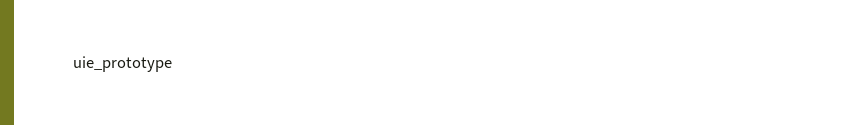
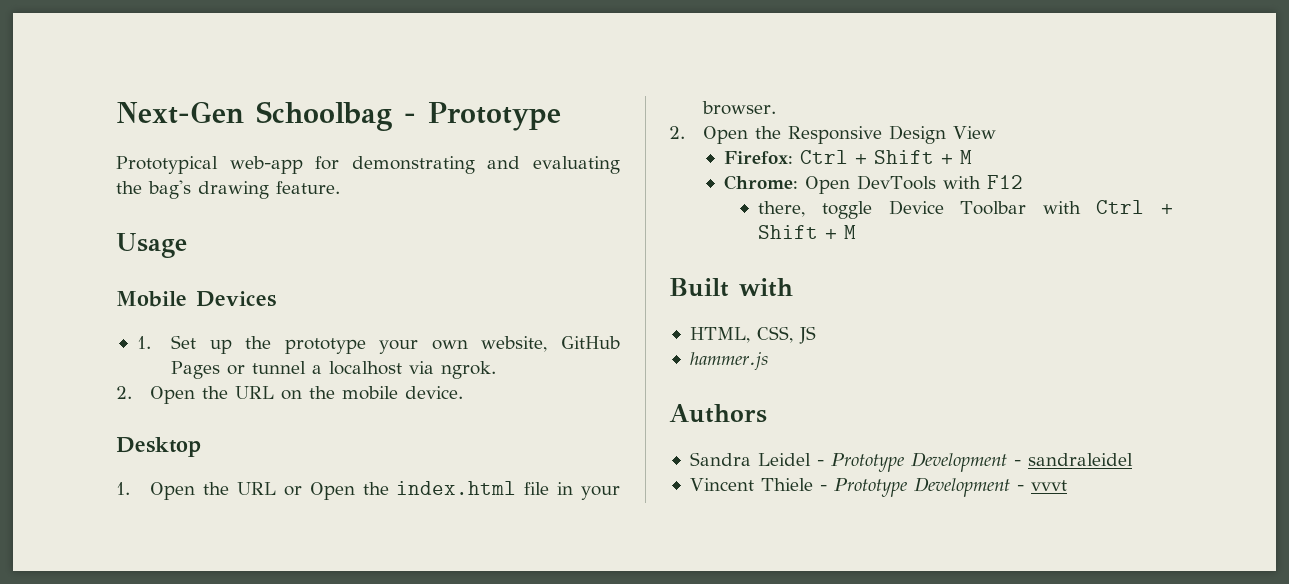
- uie_prototype
+ Next-Gen Schoolbag - Prototype
+ Prototypical web-app for demonstrating and evaluating the bag's drawing feature.
+ Usage
+ Mobile Devices
+ 1. Set up the prototype your own website, GitHub Pages or tunnel a localhost via ngrok.
+ 2. Open the URL on the mobile device.
+ Desktop
+ 1. Open the URL or Open the index.html file in your browser.
+ 2. Open the Responsive Design View
+ Firefox: Ctrl + Shift + M
+ Chrome: Open DevTools with F12
+ there, toggle Device Toolbar with Ctrl + Shift + M
+ Built with
+ HTML, CSS, JS
+ hammer.js
+ Authors
+ Sandra Leidel - Prototype Development - sandraleidel
+ Vincent Thiele - Prototype Development - vvvt

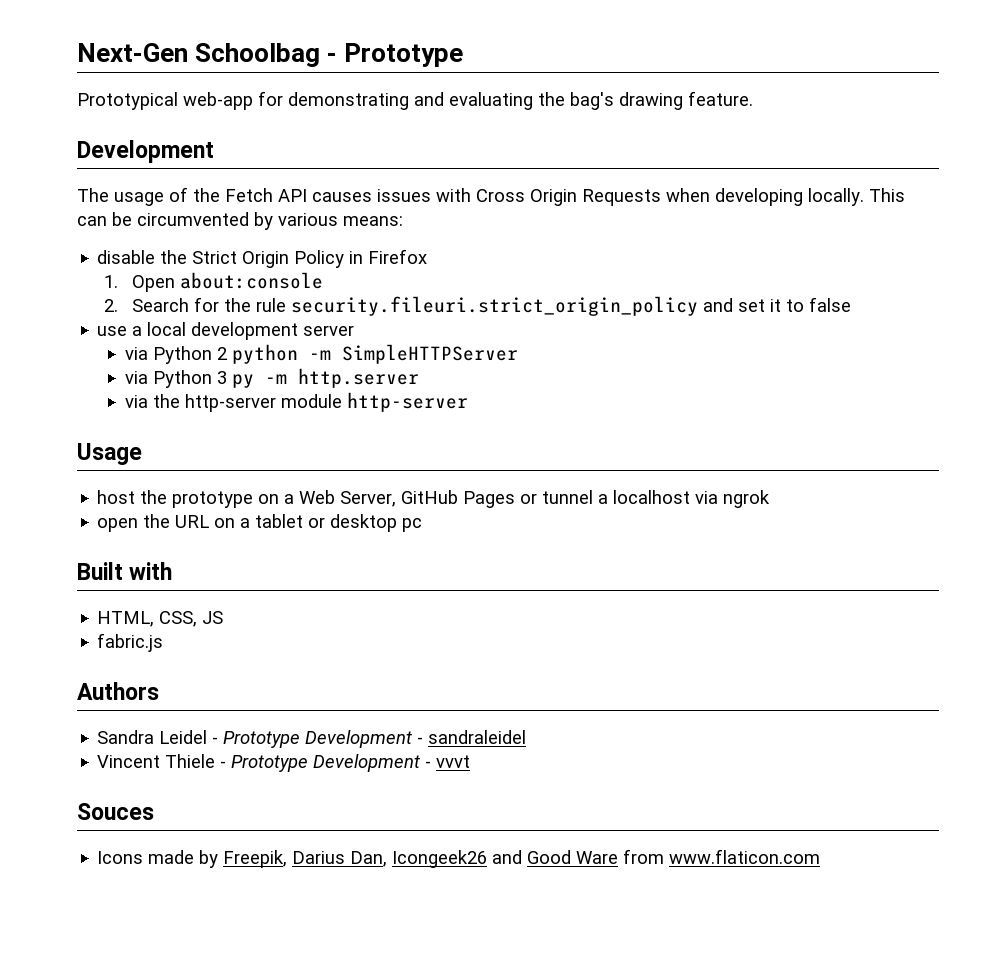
  Prototypical web-app for demonstrating and evaluating the bag's drawing feature.
+ Development
+ The usage of the Fetch API causes issues with Cross Origin Requests when developing locally. This can be circumvented by various means:
+ disable the Strict Origin Policy in Firefox
+ 1. Open about:console
+ 2. Search for the rule security.fileuri.strict_origin_policy and set it to false
+ use a local development server
+ via Python 2 python -m SimpleHTTPServer
+ via Python 3 py -m http.server
+ via the http-server module http-server
  Usage
- Mobile Devices
- 1. Set up the prototype your own website, GitHub Pages or tunnel a localhost via ngrok.
- 2. Open the URL on the mobile device.
- Desktop
- 1. Open the URL or Open the index.html file in your browser.
- 2. Open the Responsive Design View
- Firefox: Ctrl + Shift + M
- Chrome: Open DevTools with F12
- there, toggle Device Toolbar with Ctrl + Shift + M
+ host the prototype on a Web Server, GitHub Pages or tunnel a localhost via ngrok
+ open the URL on a tablet or desktop pc
- hammer.js
+ fabric.js
+ Souces
+ Icons made by Freepik, Darius Dan, Icongeek26 and Good Ware from www.flaticon.com

